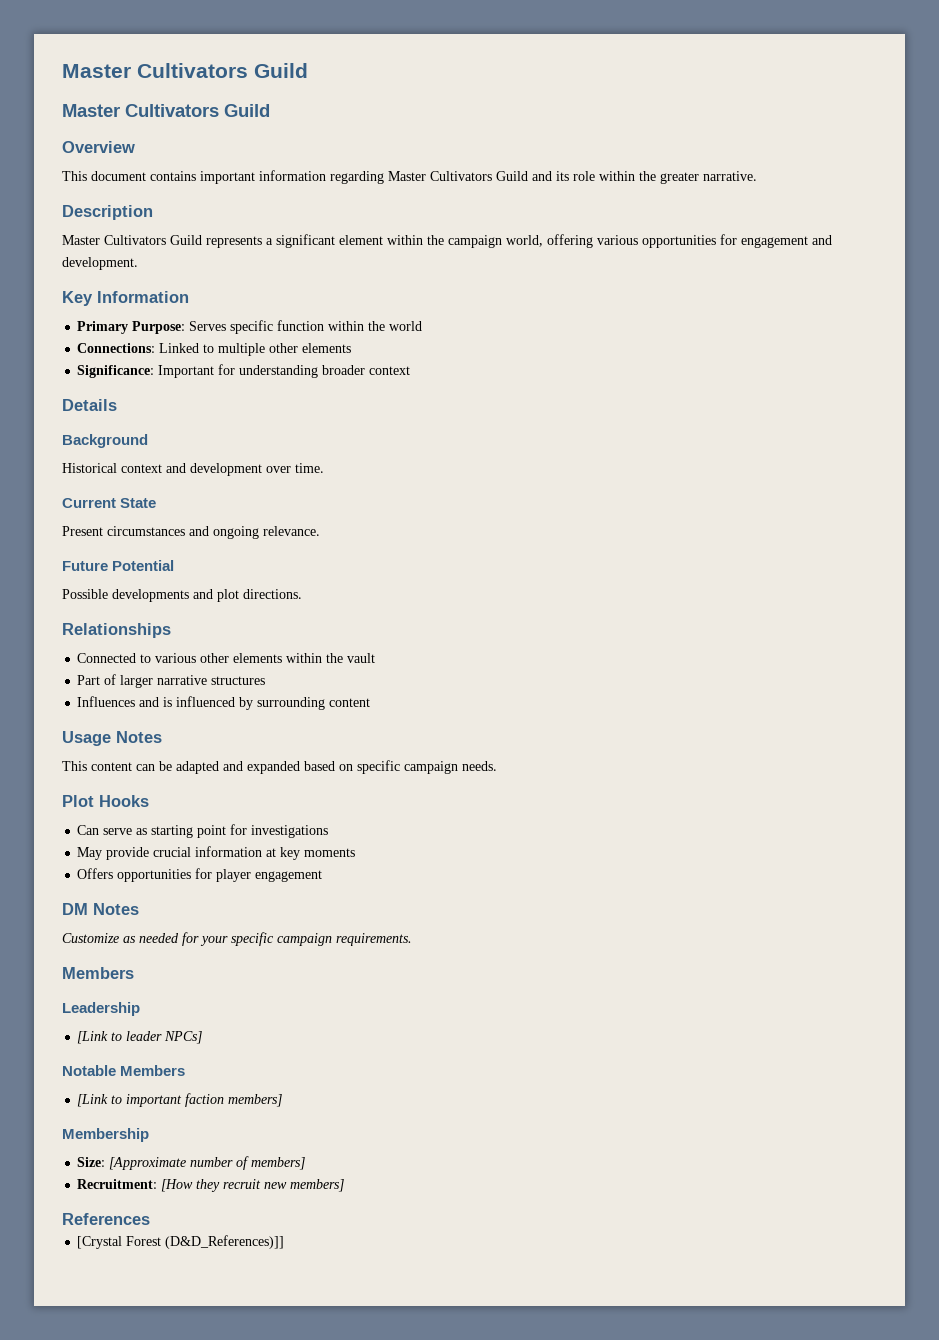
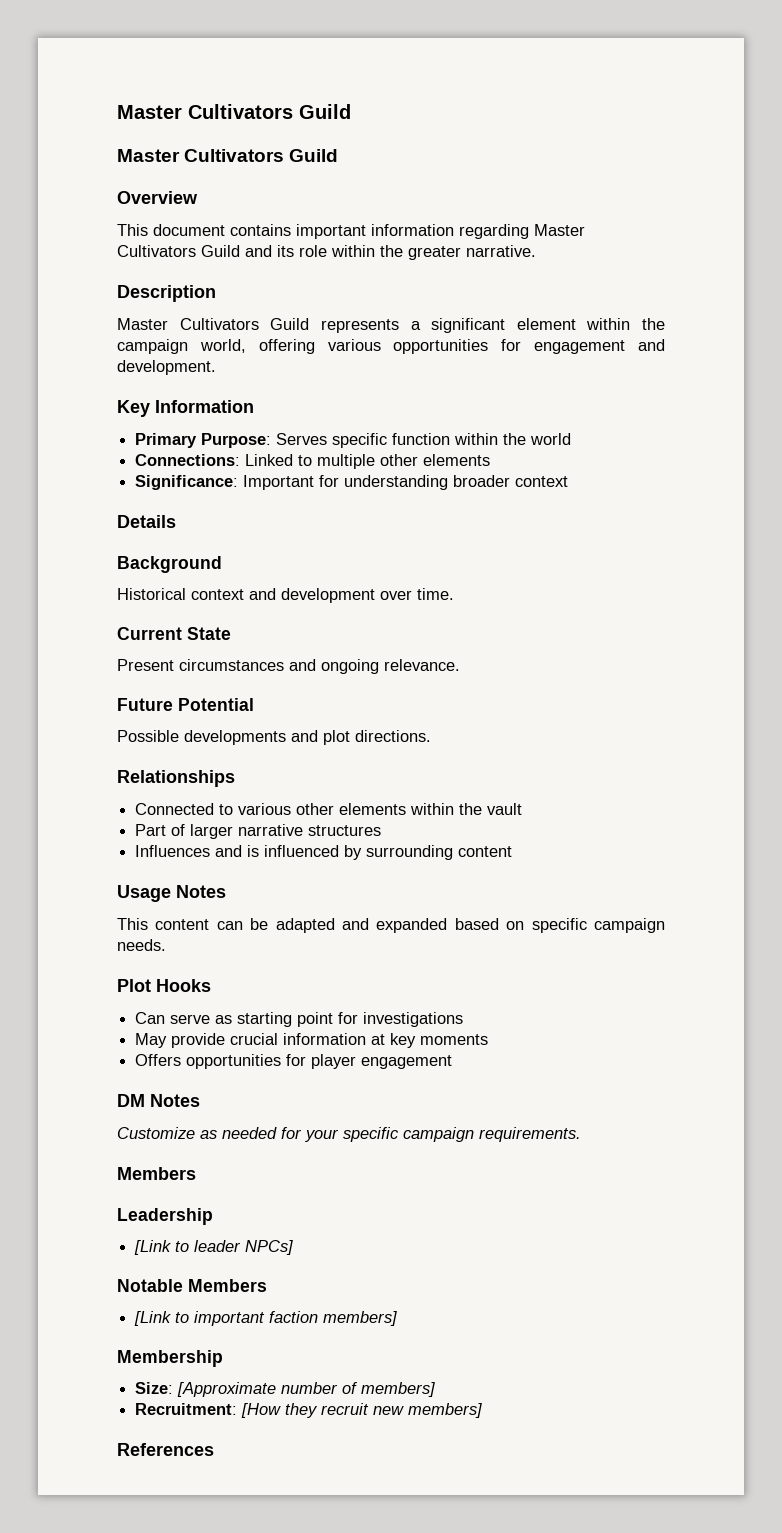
- [Crystal Forest (D&D_References)]]

